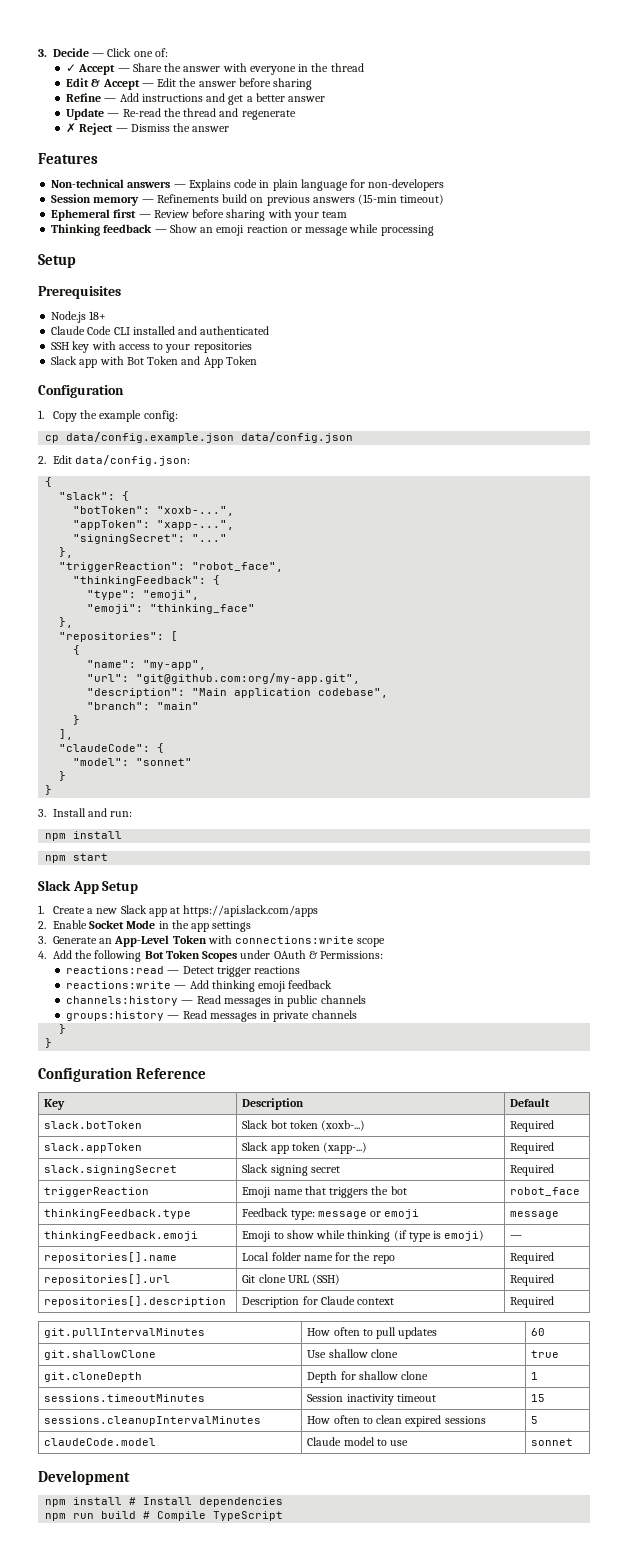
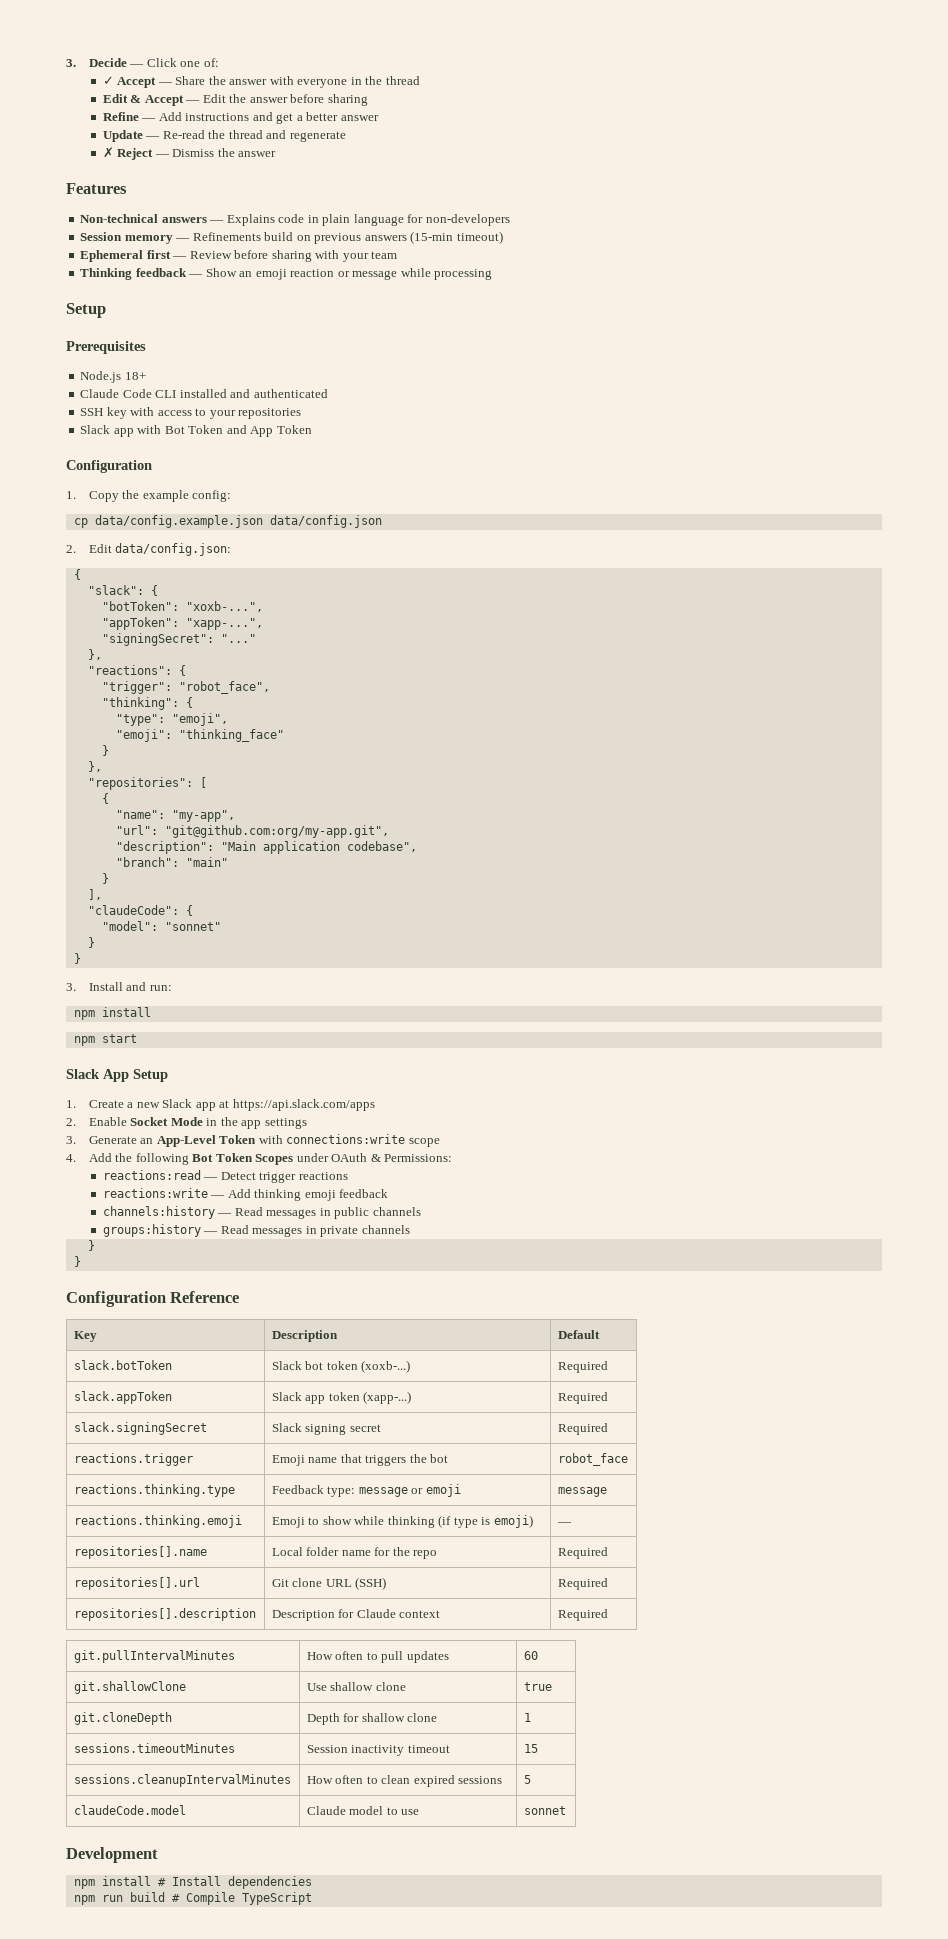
- "triggerReaction": "robot_face",
+ "reactions": {
+ "trigger": "robot_face",
- "thinkingFeedback": {
+ "thinking": {
  "emoji": "thinking_face"
+ }
- triggerReaction | Emoji name that triggers the bot | robot_face
+ reactions.trigger | Emoji name that triggers the bot | robot_face
- thinkingFeedback.type | Feedback type: message or emoji | message
+ reactions.thinking.type | Feedback type: message or emoji | message
- thinkingFeedback.emoji | Emoji to show while thinking (if type is emoji) | —
+ reactions.thinking.emoji | Emoji to show while thinking (if type is emoji) | —

